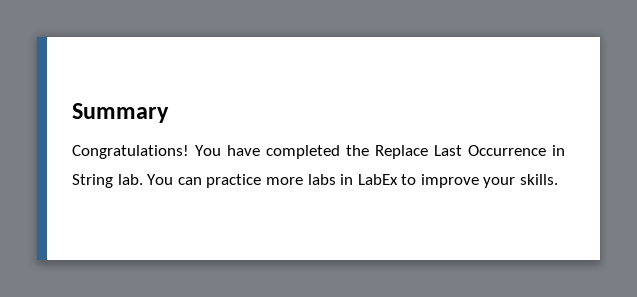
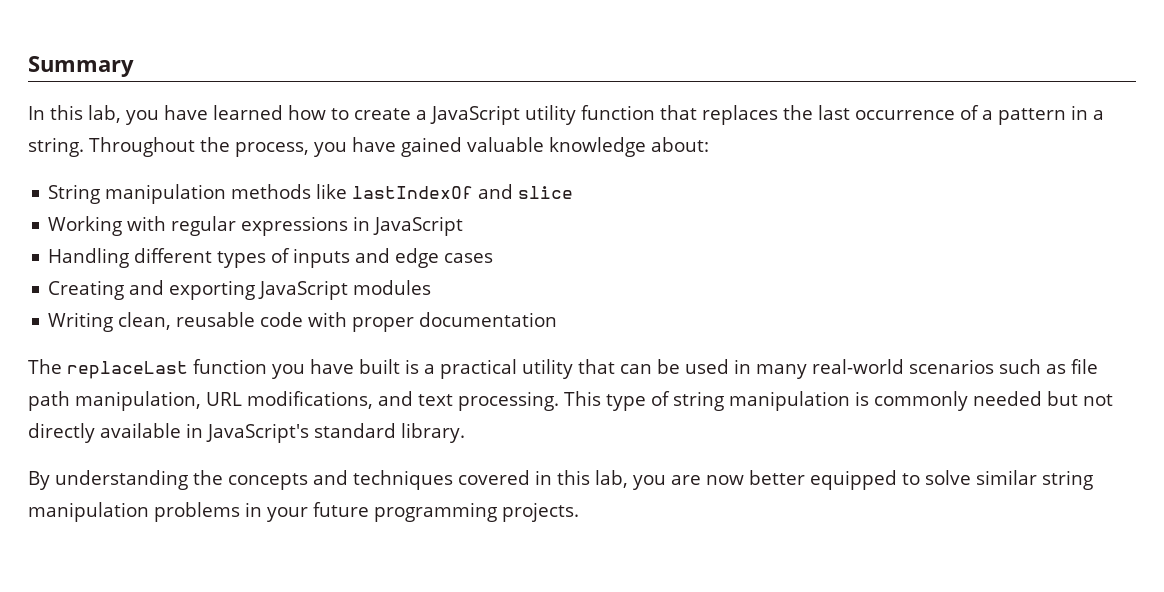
- Congratulations! You have completed the Replace Last Occurrence in String lab. You can practice more labs in LabEx to improve your skills.
+ In this lab, you have learned how to create a JavaScript utility function that replaces the last occurrence of a pattern in a string. Throughout the process, you have gained valuable knowledge about:
+ String manipulation methods like lastIndexOf and slice
+ Working with regular expressions in JavaScript
+ Handling different types of inputs and edge cases
+ Creating and exporting JavaScript modules
+ Writing clean, reusable code with proper documentation
+ The replaceLast function you have built is a practical utility that can be used in many real-world scenarios such as file path manipulation, URL modifications, and text processing. This type of string manipulation is commonly needed but not directly available in JavaScript's standard library.
+ By understanding the concepts and techniques covered in this lab, you are now better equipped to solve similar string manipulation problems in your future programming projects.

